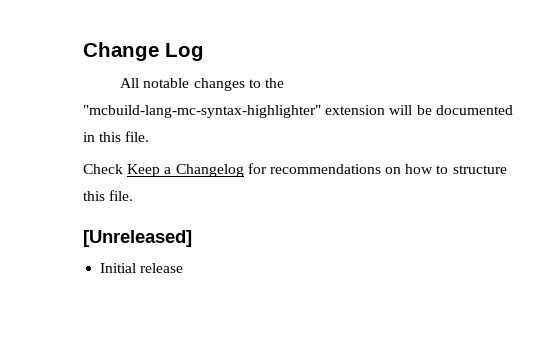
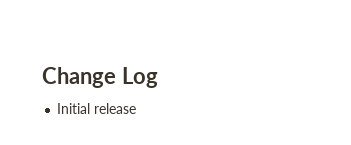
- All notable changes to the "mcbuild-lang-mc-syntax-highlighter" extension will be documented in this file.
- Check Keep a Changelog for recommendations on how to structure this file.
- [Unreleased]

